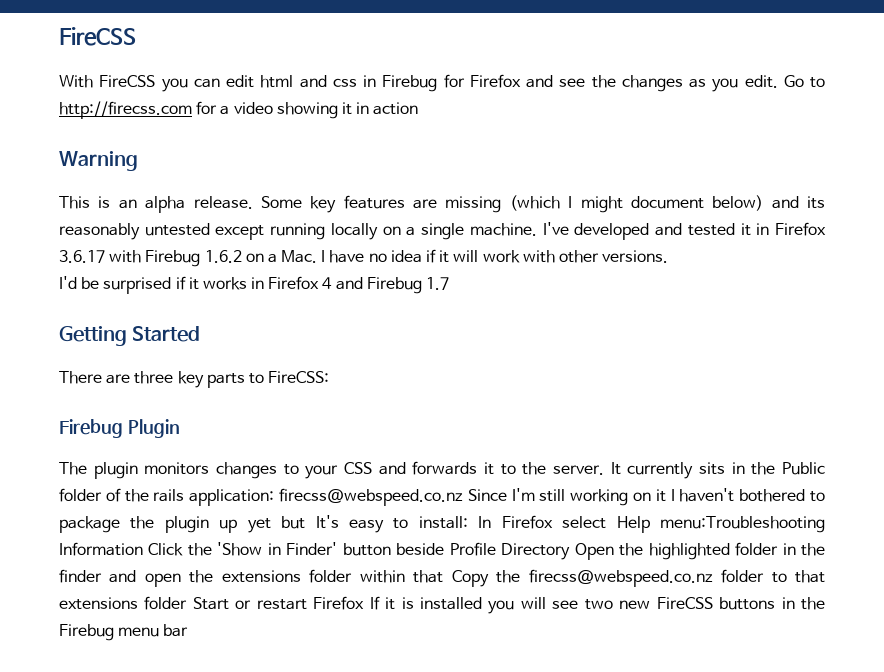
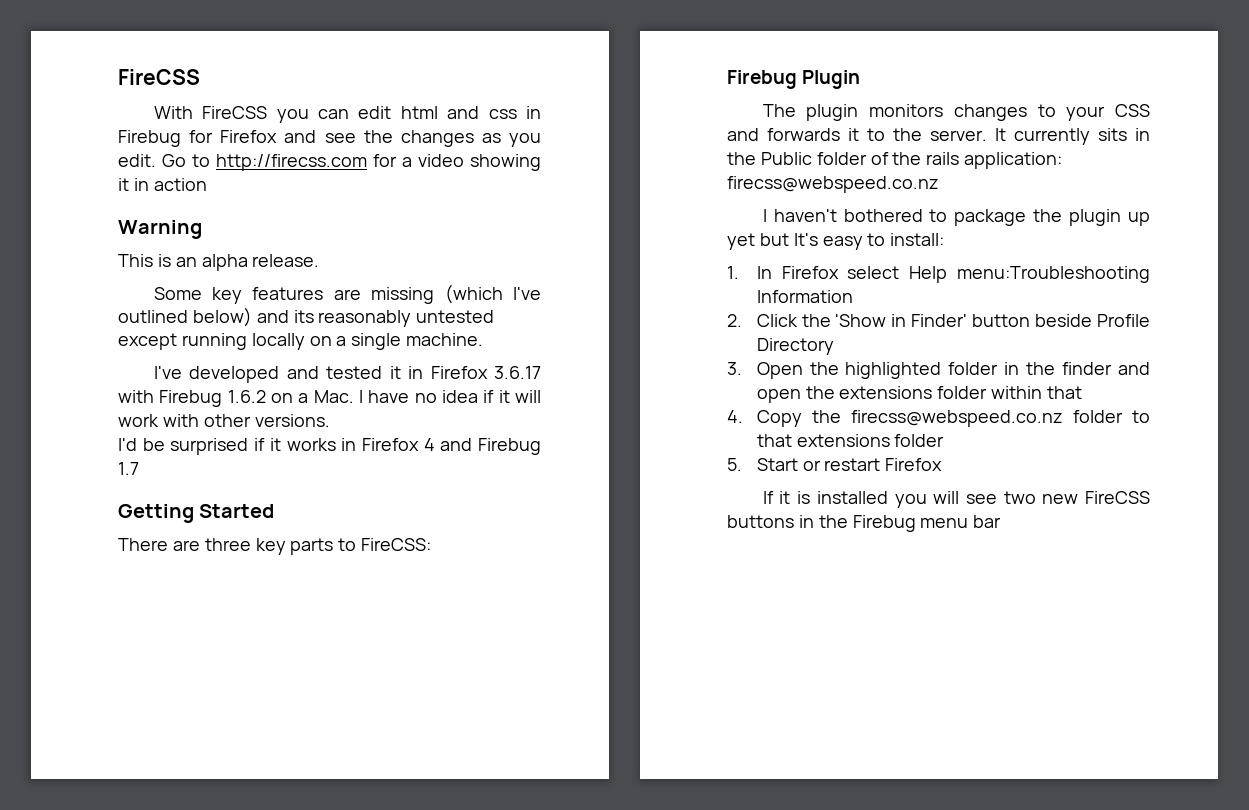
- This is an alpha release. Some key features are missing (which I might document below) and its reasonably untested except running locally on a single machine. I've developed and tested it in Firefox 3.6.17 with Firebug 1.6.2 on a Mac. I have no idea if it will work with other versions.
+ This is an alpha release.
+ Some key features are missing (which I've outlined below) and its reasonably untested except running locally on a single machine.
+ I've developed and tested it in Firefox 3.6.17 with Firebug 1.6.2 on a Mac. I have no idea if it will work with other versions.
- It currently sits in the Public folder of the rails application: firecss@webspeed.co.nz Since I'm still working on it I haven't bothered to package the plugin up yet but It's easy to install: In Firefox select Help menu:Troubleshooting Information Click the 'Show in Finder' button beside Profile Directory Open the highlighted folder in the finder and open the extensions folder within that Copy the firecss@webspeed.co.nz folder to that extensions folder Start or restart Firefox If it is installed you will see two new FireCSS buttons in the Firebug menu bar
+ It currently sits in the Public folder of the rails application: firecss@webspeed.co.nz
+ I haven't bothered to package the plugin up yet but It's easy to install:
+ 1. In Firefox select Help menu:Troubleshooting Information
+ 2. Click the 'Show in Finder' button beside Profile Directory
+ 3. Open the highlighted folder in the finder and open the extensions folder within that
+ 4. Copy the firecss@webspeed.co.nz folder to that extensions folder
+ 5. Start or restart Firefox
+ If it is installed you will see two new FireCSS buttons in the Firebug menu bar

